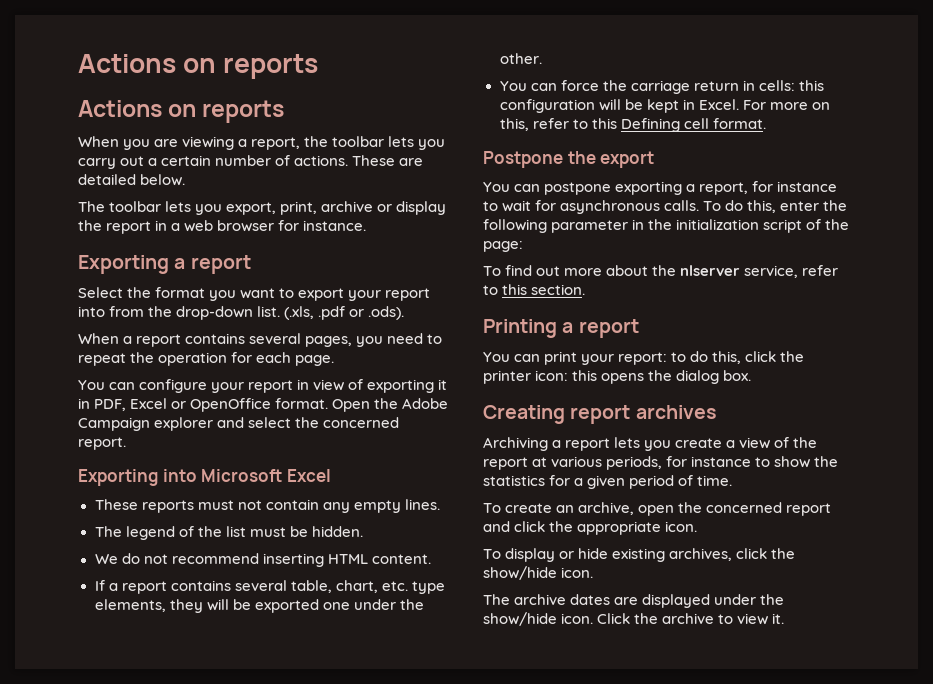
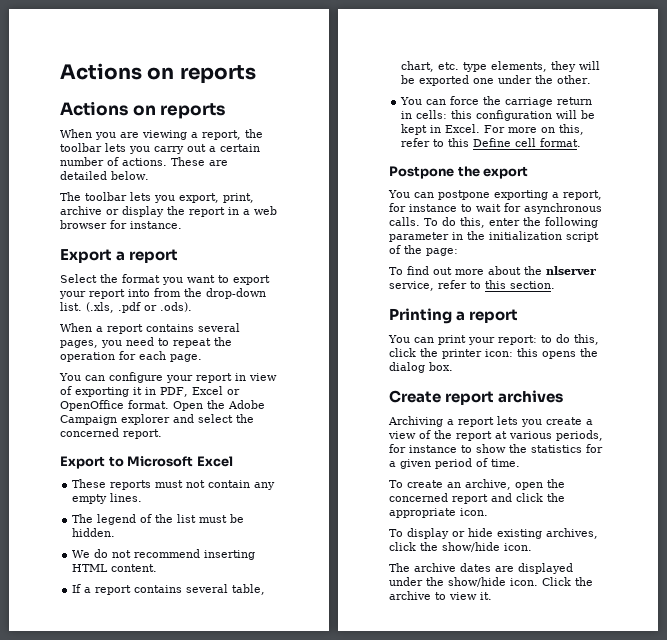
- Exporting a report
+ Export a report
- Exporting into Microsoft Excel
+ Export to Microsoft Excel
- For more on this, refer to this Defining cell format.
+ For more on this, refer to this Define cell format.
- Creating report archives
+ Create report archives

